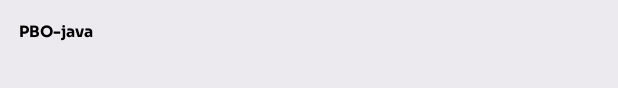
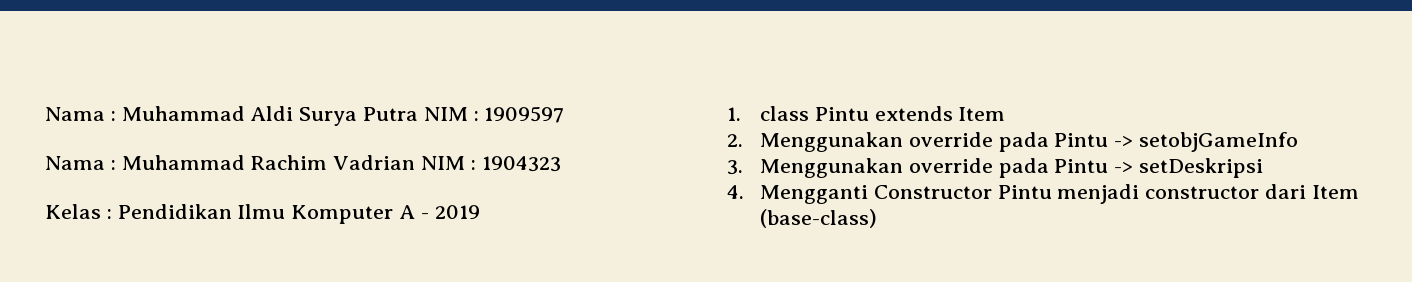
- PBO-java
+ Nama : Muhammad Aldi Surya Putra NIM : 1909597
+ Nama : Muhammad Rachim Vadrian NIM : 1904323
+ Kelas : Pendidikan Ilmu Komputer A - 2019
+ 1. class Pintu extends Item
+ 2. Menggunakan override pada Pintu -> setobjGameInfo
+ 3. Menggunakan override pada Pintu -> setDeskripsi
+ 4. Mengganti Constructor Pintu menjadi constructor dari Item (base-class)

